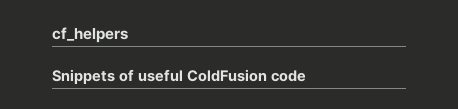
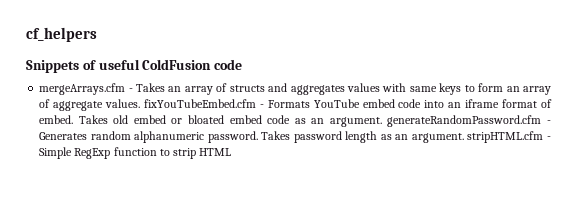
+ mergeArrays.cfm - Takes an array of structs and aggregates values with same keys to form an array of aggregate values. fixYouTubeEmbed.cfm - Formats YouTube embed code into an iframe format of embed. Takes old embed or bloated embed code as an argument. generateRandomPassword.cfm - Generates random alphanumeric password. Takes password length as an argument. stripHTML.cfm - Simple RegExp function to strip HTML

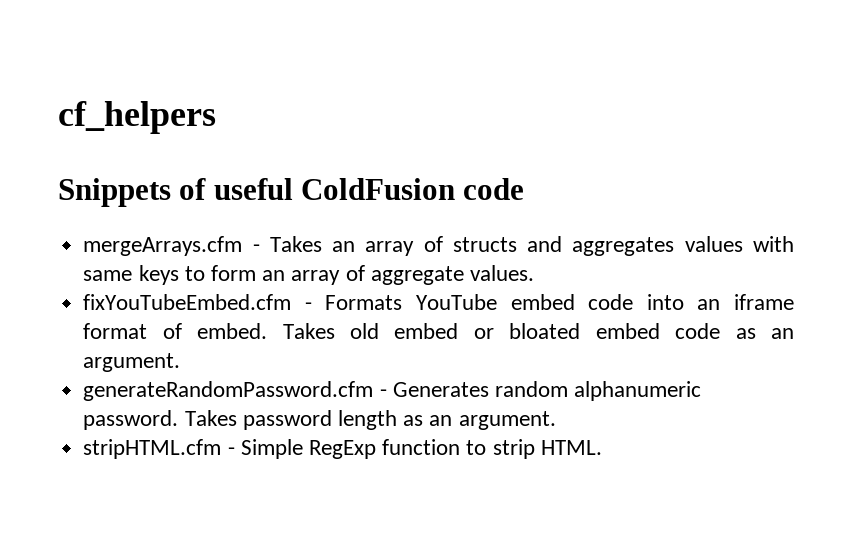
- mergeArrays.cfm - Takes an array of structs and aggregates values with same keys to form an array of aggregate values. fixYouTubeEmbed.cfm - Formats YouTube embed code into an iframe format of embed.
+ mergeArrays.cfm - Takes an array of structs and aggregates values with same keys to form an array of aggregate values.
+ fixYouTubeEmbed.cfm - Formats YouTube embed code into an iframe format of embed.
- Takes old embed or bloated embed code as an argument. generateRandomPassword.cfm - Generates random alphanumeric password.
+ Takes old embed or bloated embed code as an argument.
+ generateRandomPassword.cfm - Generates random alphanumeric password.
- Takes password length as an argument. stripHTML.cfm - Simple RegExp function to strip HTML
+ Takes password length as an argument.
+ stripHTML.cfm - Simple RegExp function to strip HTML.

